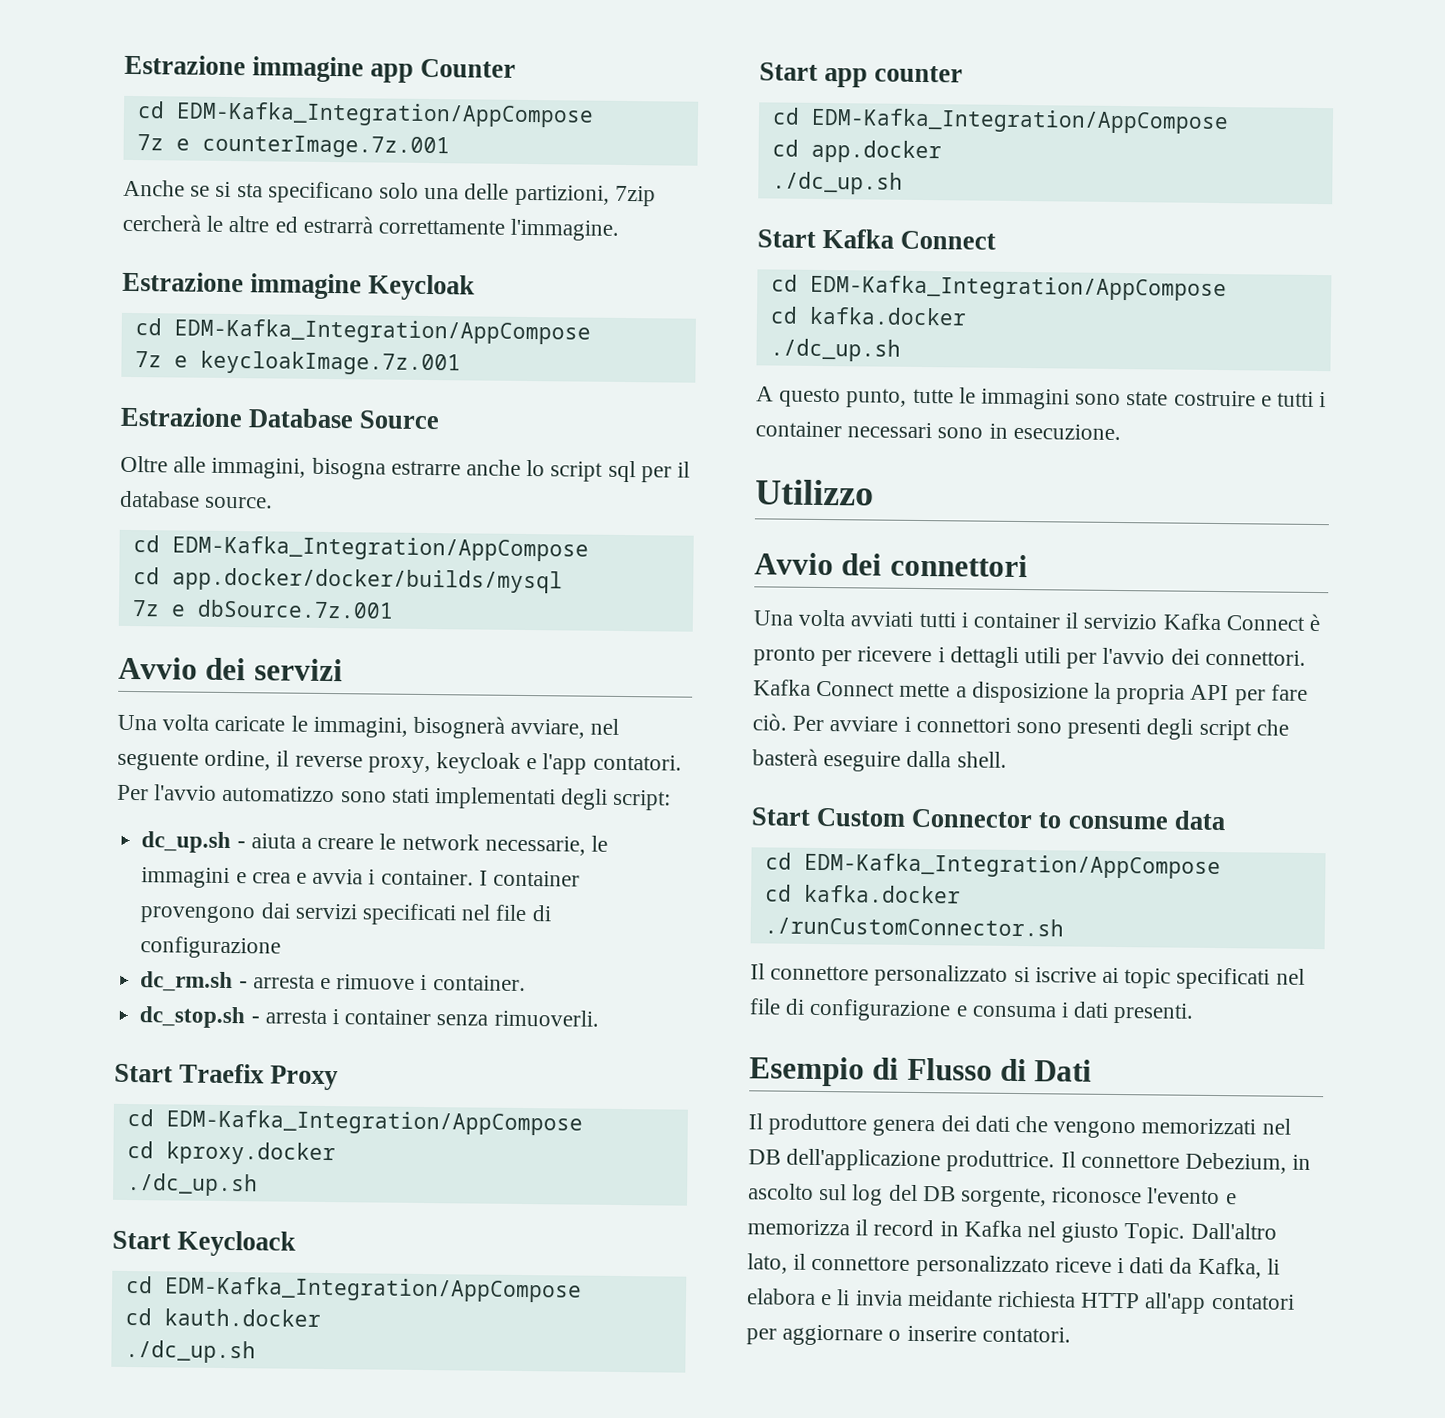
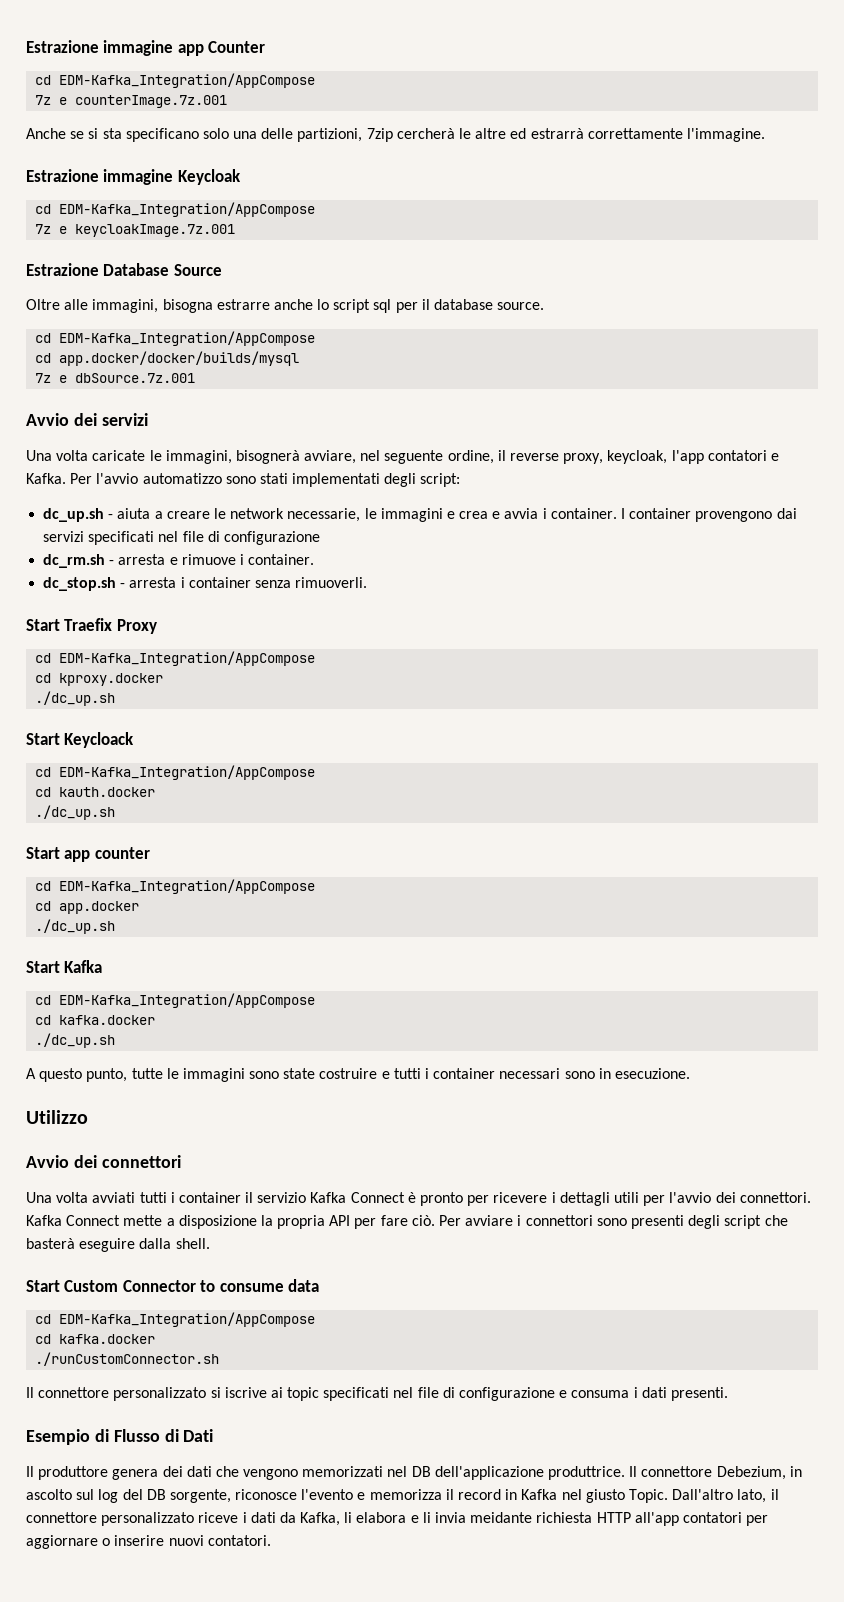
- Una volta caricate le immagini, bisognerà avviare, nel seguente ordine, il reverse proxy, keycloak e l'app contatori.
+ Una volta caricate le immagini, bisognerà avviare, nel seguente ordine, il reverse proxy, keycloak, l'app contatori e Kafka.
- Start Kafka Connect
+ Start Kafka
- Dall'altro lato, il connettore personalizzato riceve i dati da Kafka, li elabora e li invia meidante richiesta HTTP all'app contatori per aggiornare o inserire contatori.
+ Dall'altro lato, il connettore personalizzato riceve i dati da Kafka, li elabora e li invia meidante richiesta HTTP all'app contatori per aggiornare o inserire nuovi contatori.

